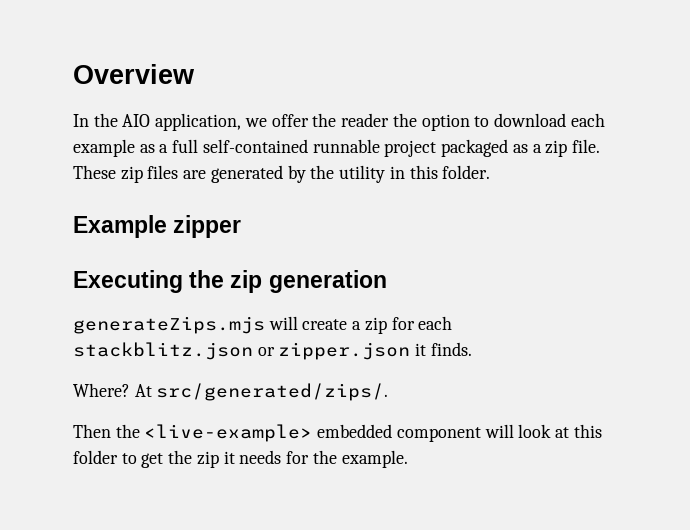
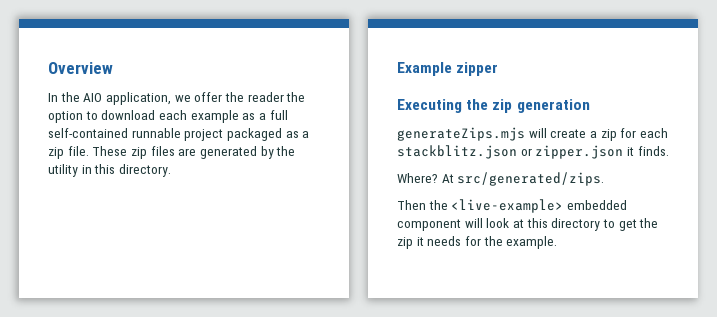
- These zip files are generated by the utility in this folder.
+ These zip files are generated by the utility in this directory.
- At src/generated/zips/.
+ At src/generated/zips.
- Then the <live-example> embedded component will look at this folder to get the zip it needs for the example.
+ Then the <live-example> embedded component will look at this directory to get the zip it needs for the example.

